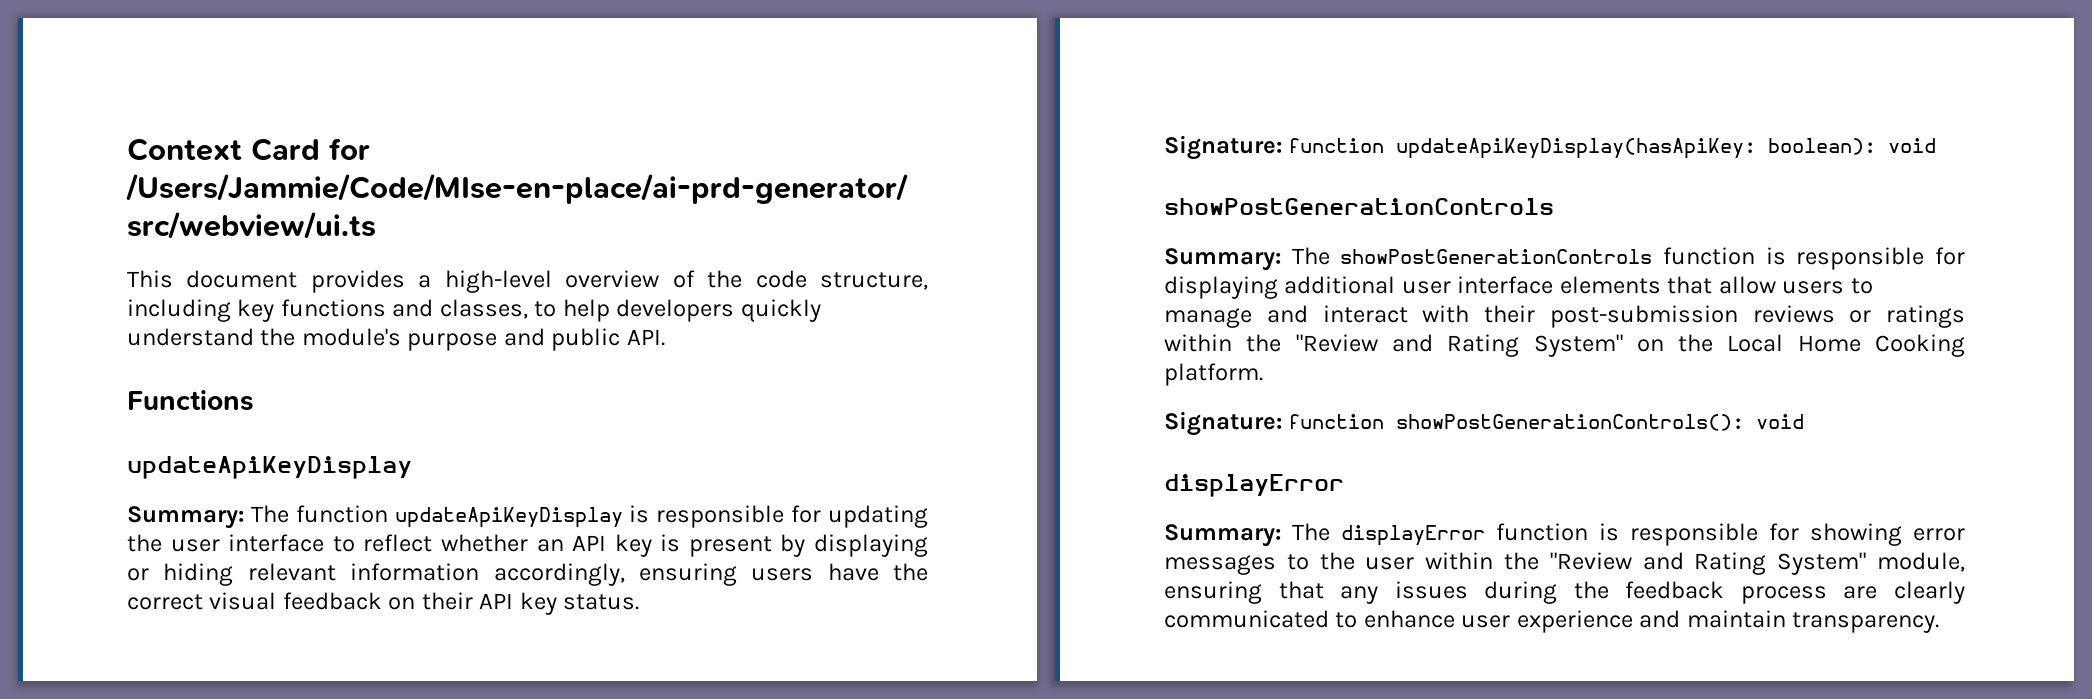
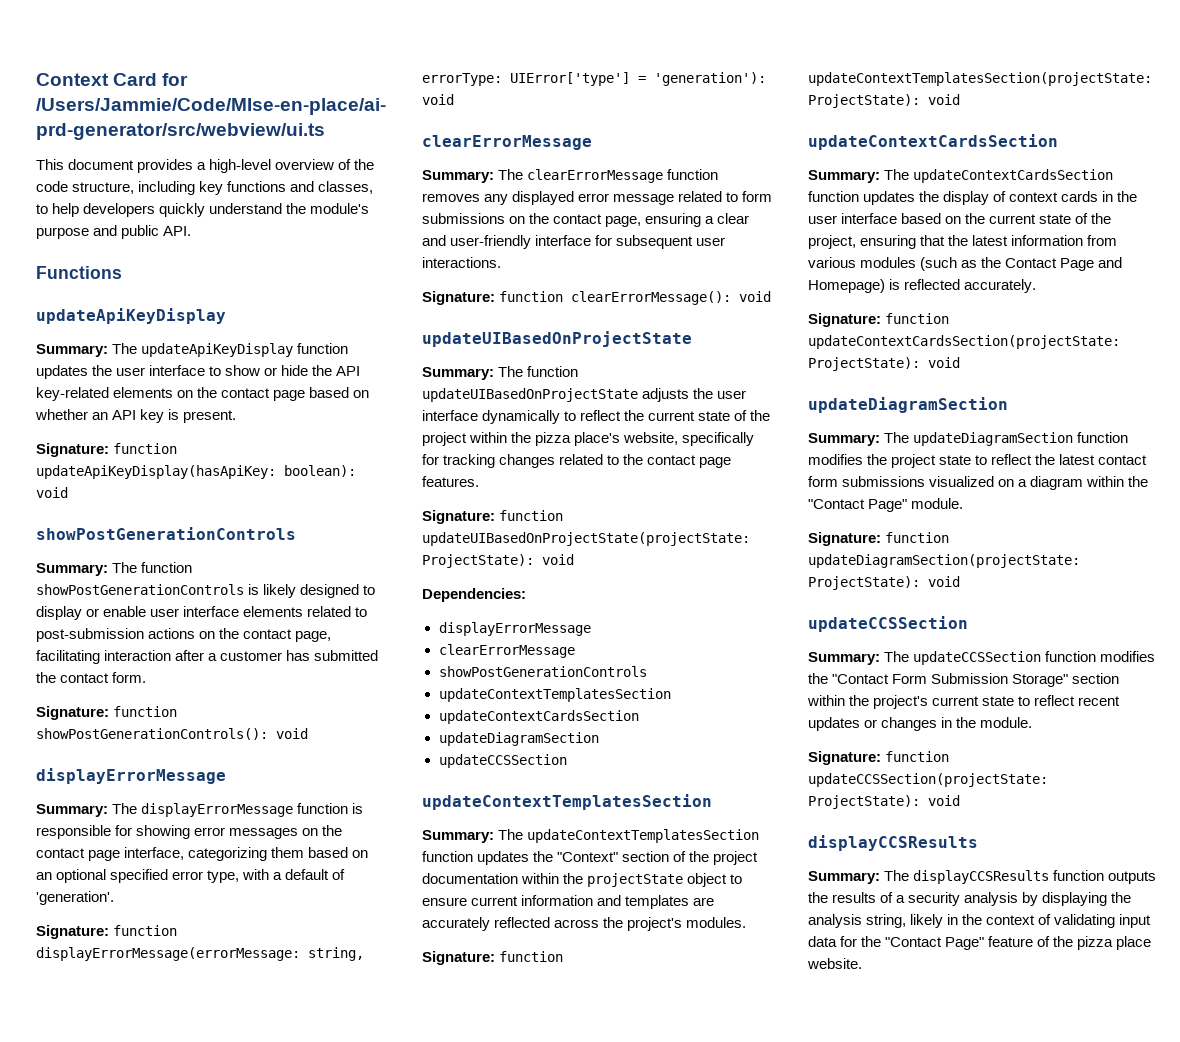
- Summary: The function updateApiKeyDisplay is responsible for updating the user interface to reflect whether an API key is present by displaying or hiding relevant information accordingly, ensuring users have the correct visual feedback on their API key status.
+ Summary: The updateApiKeyDisplay function updates the user interface to show or hide the API key-related elements on the contact page based on whether an API key is present.
- Summary: The showPostGenerationControls function is responsible for displaying additional user interface elements that allow users to manage and interact with their post-submission reviews or ratings within the "Review and Rating System" on the Local Home Cooking platform.
+ Summary: The function showPostGenerationControls is likely designed to display or enable user interface elements related to post-submission actions on the contact page, facilitating interaction after a customer has submitted the contact form.
  Signature: function showPostGenerationControls(): void
- displayError
- Summary: The displayError function is responsible for showing error messages to the user within the "Review and Rating System" module, ensuring that any issues during the feedback process are clearly communicated to enhance user experience and maintain transparency.
+ displayErrorMessage
+ Summary: The displayErrorMessage function is responsible for showing error messages on the contact page interface, categorizing them based on an optional specified error type, with a default of 'generation'.
+ Signature: function displayErrorMessage(errorMessage: string, errorType: UIError['type'] = 'generation'): void
+ clearErrorMessage
+ Summary: The clearErrorMessage function removes any displayed error message related to form submissions on the contact page, ensuring a clear and user-friendly interface for subsequent user interactions.
+ Signature: function clearErrorMessage(): void
+ updateUIBasedOnProjectState
+ Summary: The function updateUIBasedOnProjectState adjusts the user interface dynamically to reflect the current state of the project within the pizza place's website, specifically for tracking changes related to the contact page features.
+ Signature: function updateUIBasedOnProjectState(projectState: ProjectState): void
+ Dependencies:
+ displayErrorMessage
+ clearErrorMessage
+ showPostGenerationControls
+ updateContextTemplatesSection
+ updateContextCardsSection
+ updateDiagramSection
+ updateCCSSection
+ updateContextTemplatesSection
+ Summary: The updateContextTemplatesSection function updates the "Context" section of the project documentation within the projectState object to ensure current information and templates are accurately reflected across the project's modules.
+ Signature: function updateContextTemplatesSection(projectState: ProjectState): void
+ updateContextCardsSection
+ Summary: The updateContextCardsSection function updates the display of context cards in the user interface based on the current state of the project, ensuring that the latest information from various modules (such as the Contact Page and Homepage) is reflected accurately.
+ Signature: function updateContextCardsSection(projectState: ProjectState): void
+ updateDiagramSection
+ Summary: The updateDiagramSection function modifies the project state to reflect the latest contact form submissions visualized on a diagram within the "Contact Page" module.
+ Signature: function updateDiagramSection(projectState: ProjectState): void
+ updateCCSSection
+ Summary: The updateCCSSection function modifies the "Contact Form Submission Storage" section within the project's current state to reflect recent updates or changes in the module.
+ Signature: function updateCCSSection(projectState: ProjectState): void
+ displayCCSResults
+ Summary: The displayCCSResults function outputs the results of a security analysis by displaying the analysis string, likely in the context of validating input data for the "Contact Page" feature of the pizza place website.

